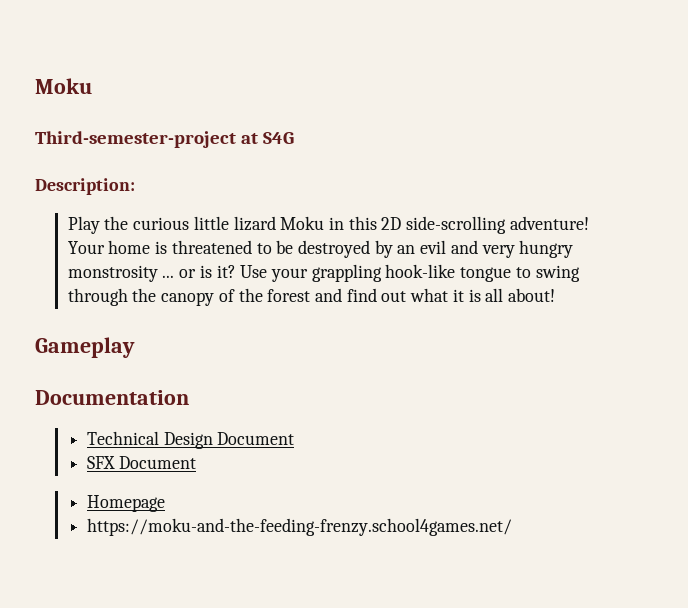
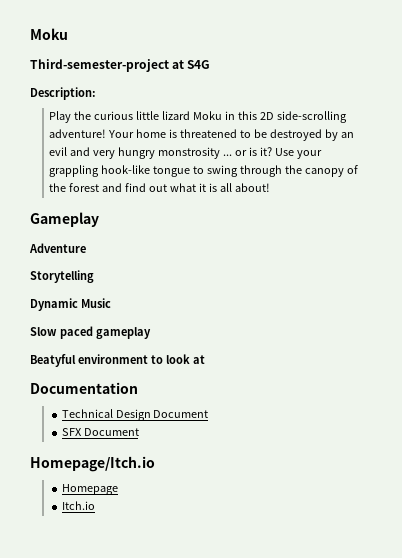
+ Adventure
+ Storytelling
+ Dynamic Music
+ Slow paced gameplay
+ Beatyful environment to look at
+ Homepage/Itch.io
- https://moku-and-the-feeding-frenzy.school4games.net/
+ Itch.io

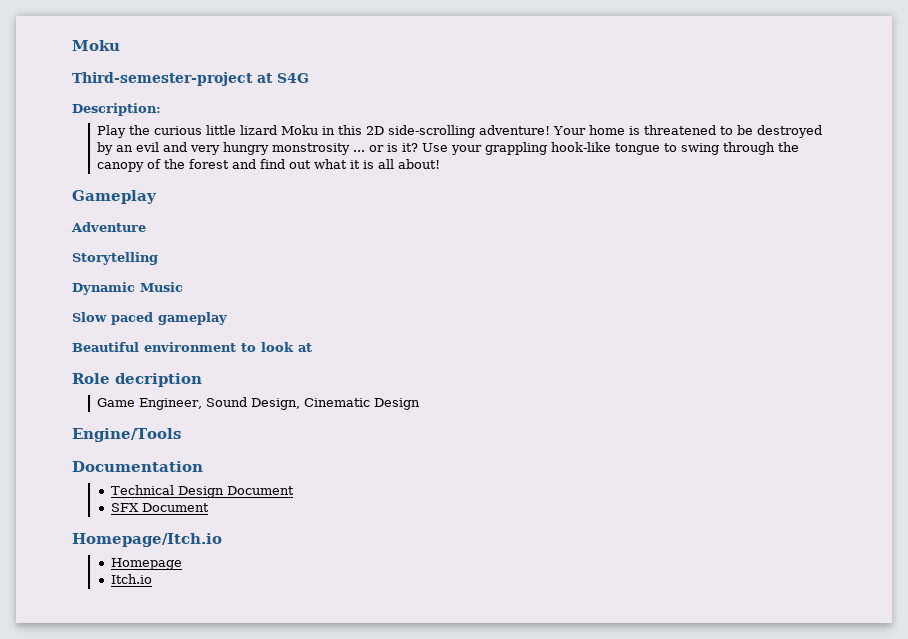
- Beatyful environment to look at
+ Beautiful environment to look at
+ Role decription
+ Game Engineer, Sound Design, Cinematic Design
+ Engine/Tools

